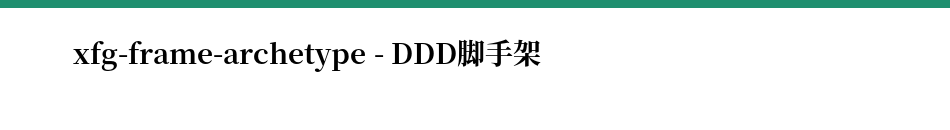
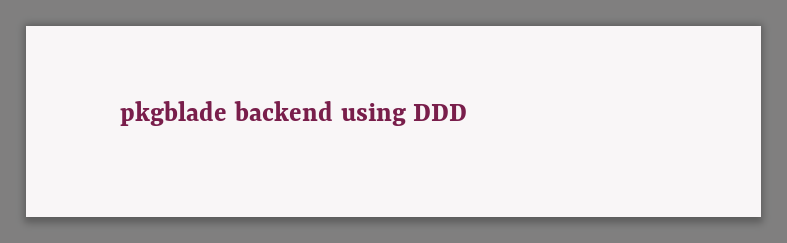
- xfg-frame-archetype - DDD脚手架
+ pkgblade backend using DDD

